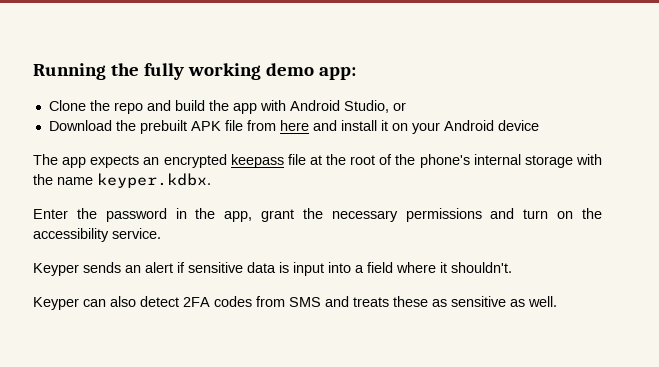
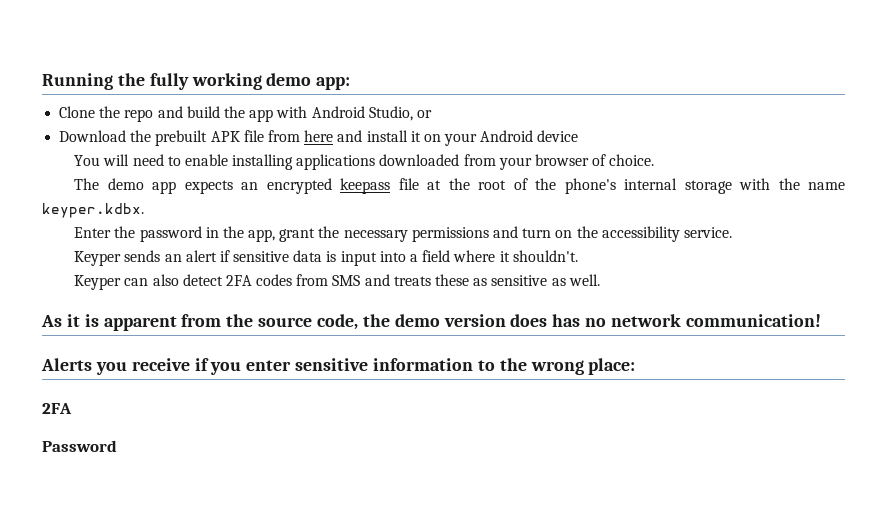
+ You will need to enable installing applications downloaded from your browser of choice.
- The app expects an encrypted keepass file at the root of the phone's internal storage with the name keyper.kdbx.
+ The demo app expects an encrypted keepass file at the root of the phone's internal storage with the name keyper.kdbx.
+ As it is apparent from the source code, the demo version does has no network communication!
+ Alerts you receive if you enter sensitive information to the wrong place:
+ 2FA
+ Password

